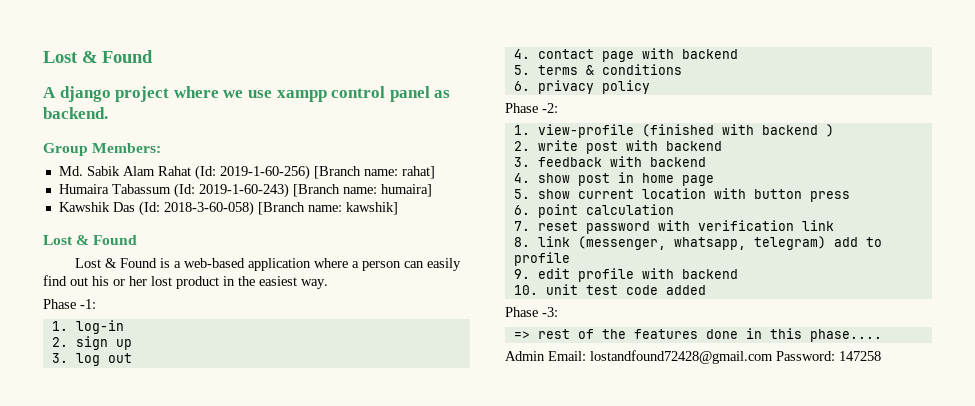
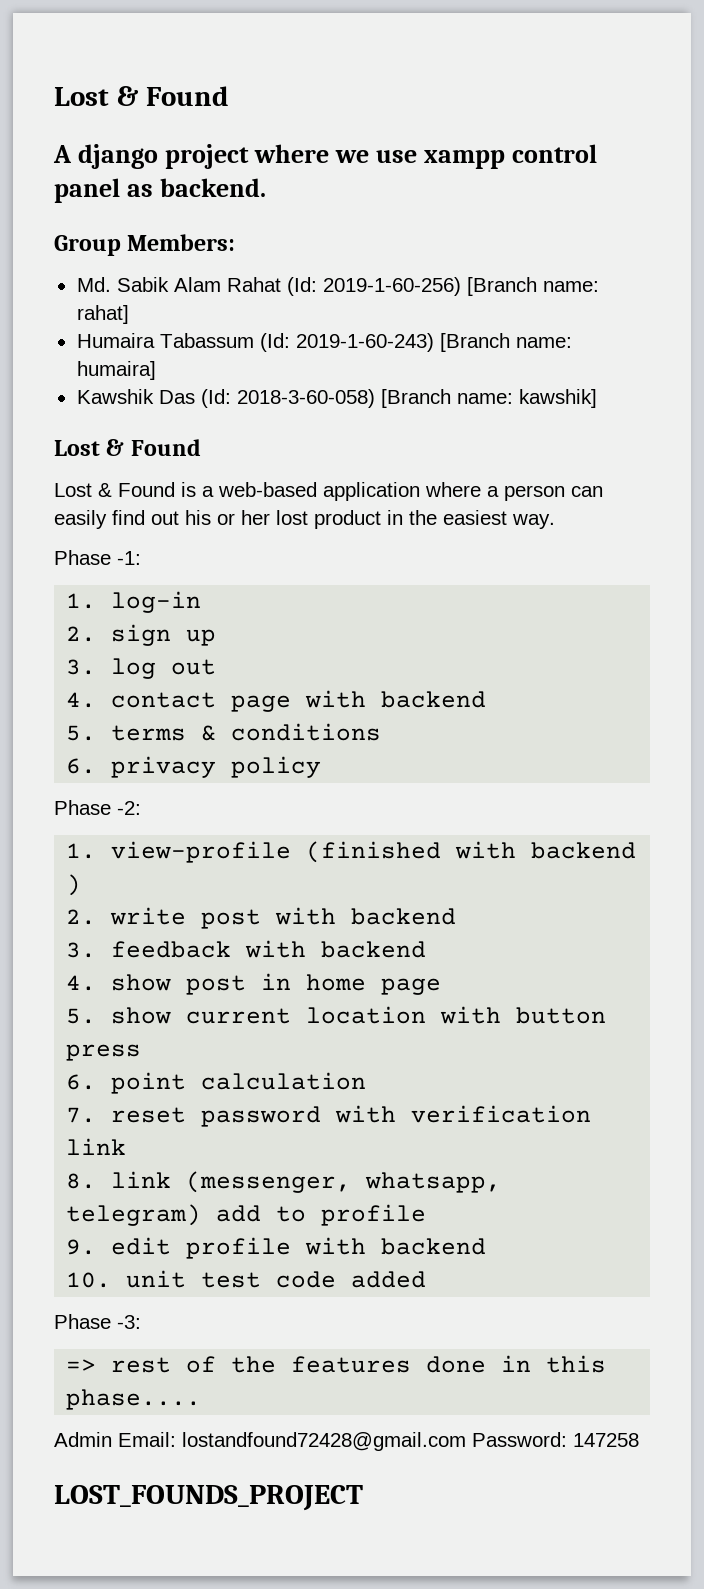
+ LOST_FOUNDS_PROJECT

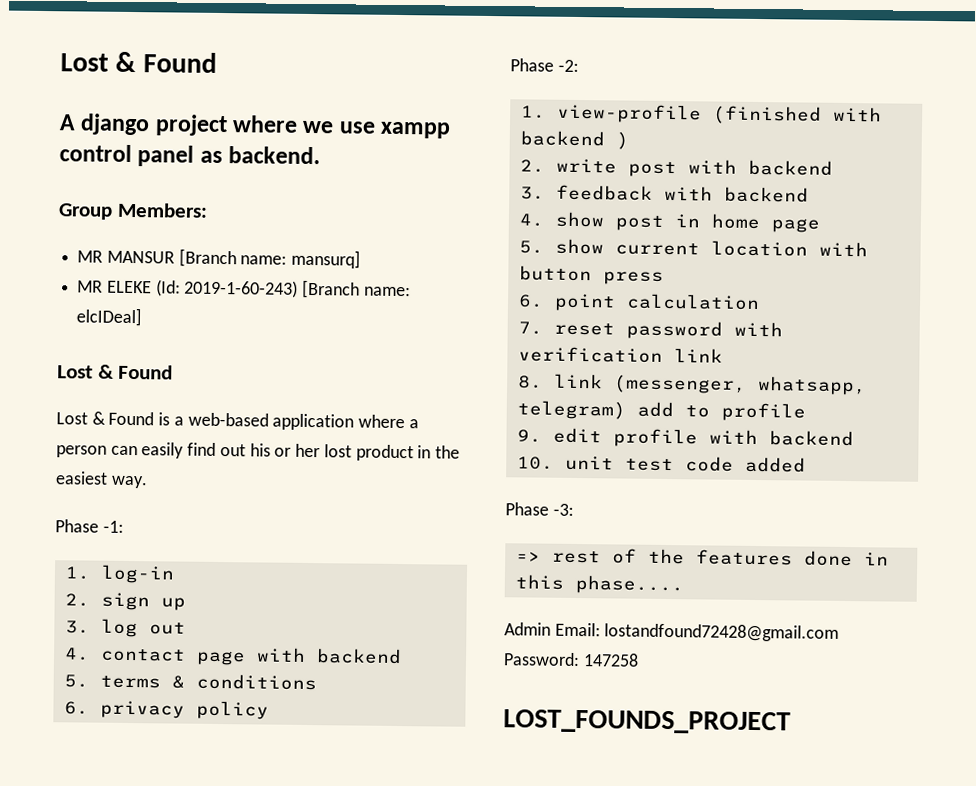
- Md. Sabik Alam Rahat (Id: 2019-1-60-256) [Branch name: rahat]
- Humaira Tabassum (Id: 2019-1-60-243) [Branch name: humaira]
- Kawshik Das (Id: 2018-3-60-058) [Branch name: kawshik]
+ MR MANSUR [Branch name: mansurq]
+ MR ELEKE (Id: 2019-1-60-243) [Branch name: elcIDeal]

